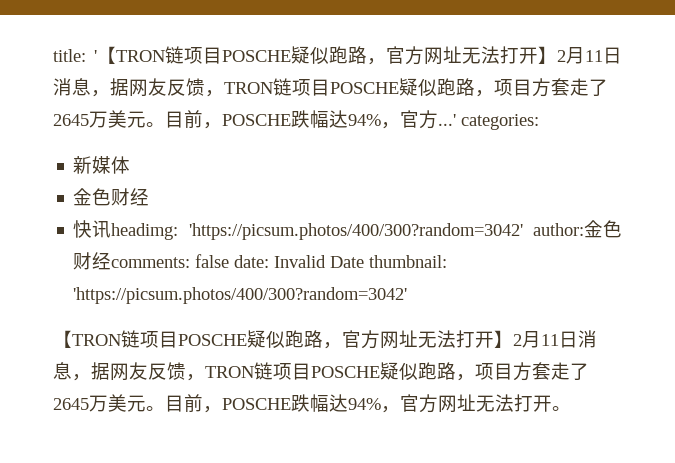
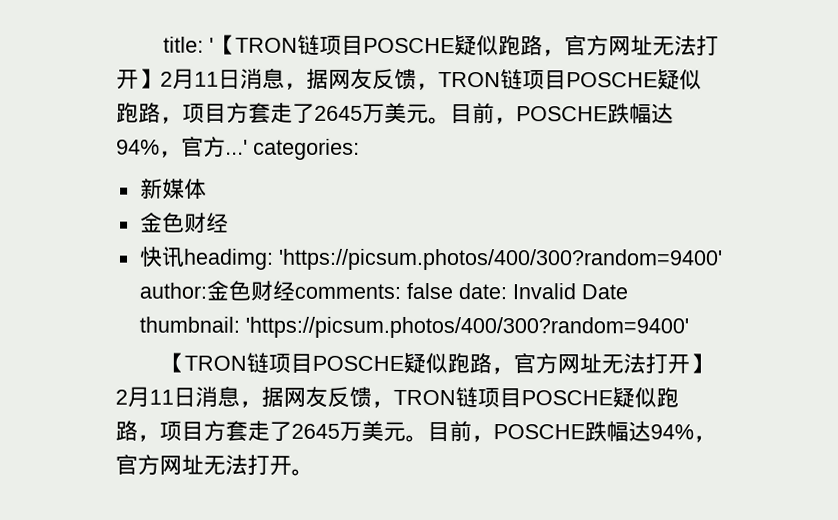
- 快讯headimg: 'https://picsum.photos/400/300?random=3042' author:金色财经comments: false date: Invalid Date thumbnail: 'https://picsum.photos/400/300?random=3042'
+ 快讯headimg: 'https://picsum.photos/400/300?random=9400' author:金色财经comments: false date: Invalid Date thumbnail: 'https://picsum.photos/400/300?random=9400'

